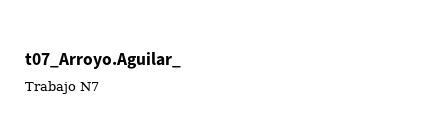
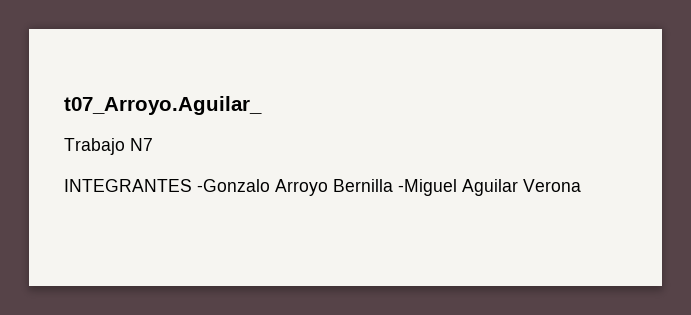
+ INTEGRANTES -Gonzalo Arroyo Bernilla -Miguel Aguilar Verona

